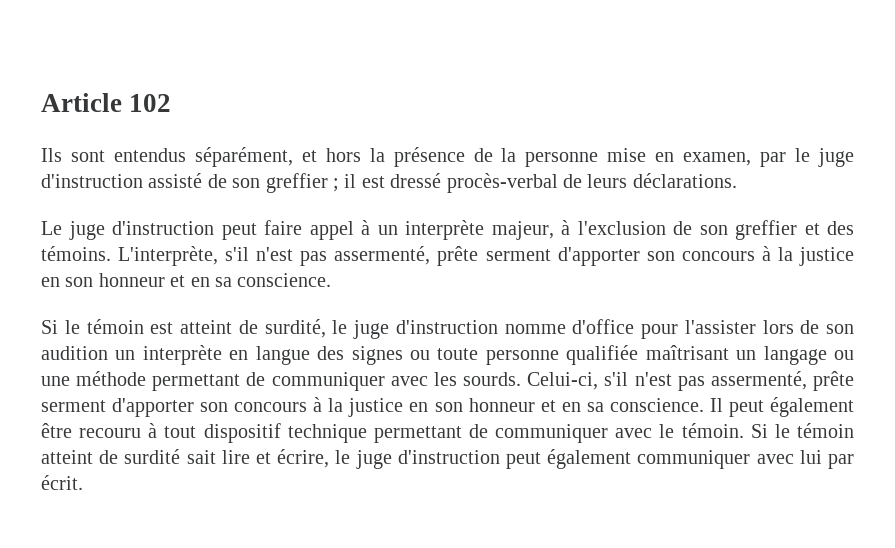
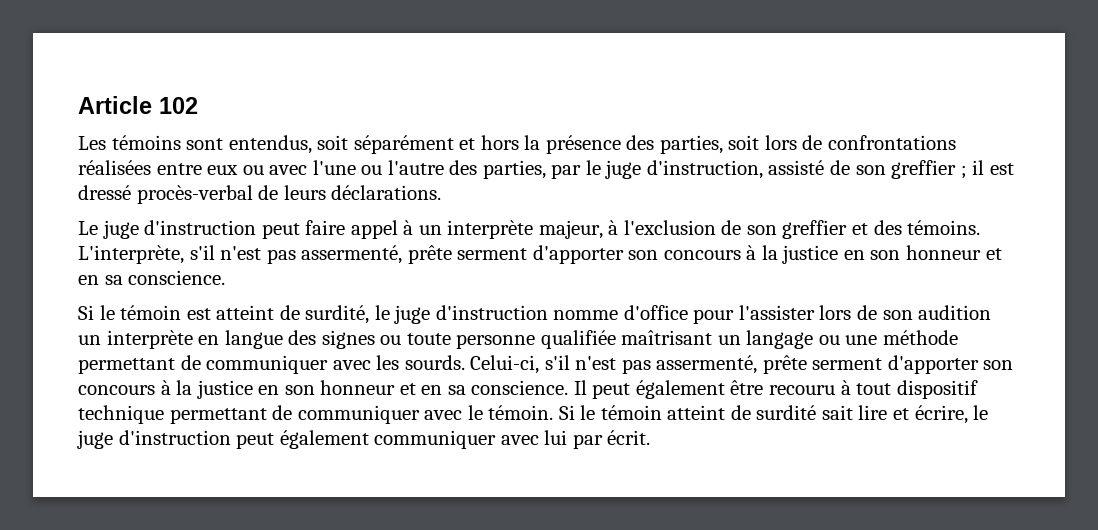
- Ils sont entendus séparément, et hors la présence de la personne mise en examen, par le juge d'instruction assisté de son greffier ; il est dressé procès-verbal de leurs déclarations.
+ Les témoins sont entendus, soit séparément et hors la présence des parties, soit lors de confrontations réalisées entre eux ou avec l'une ou l'autre des parties, par le juge d'instruction, assisté de son greffier ; il est dressé procès-verbal de leurs déclarations.

